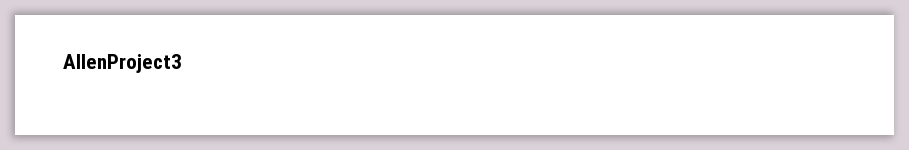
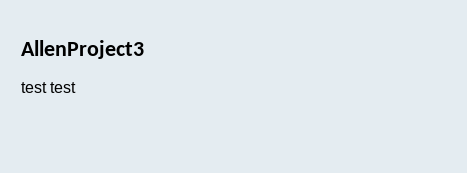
+ test test

